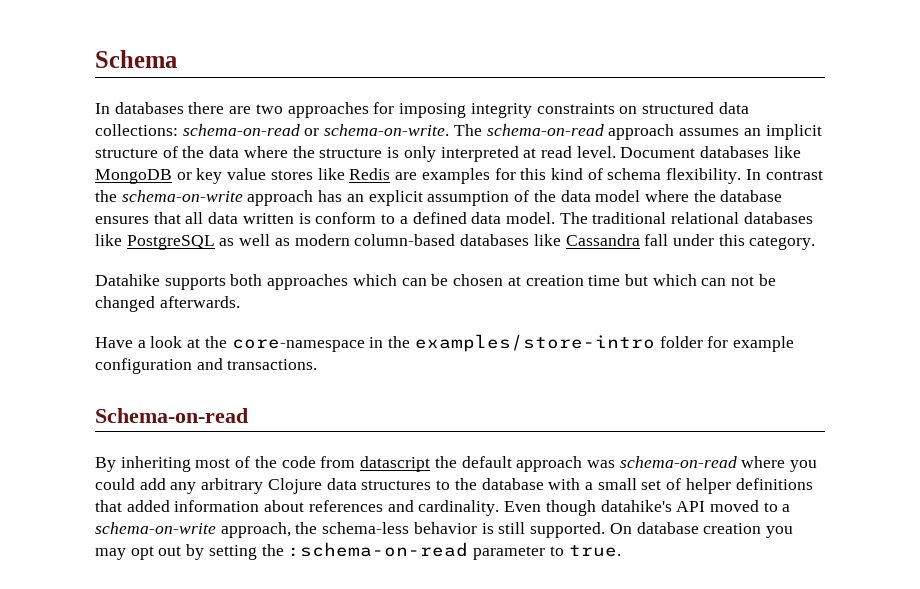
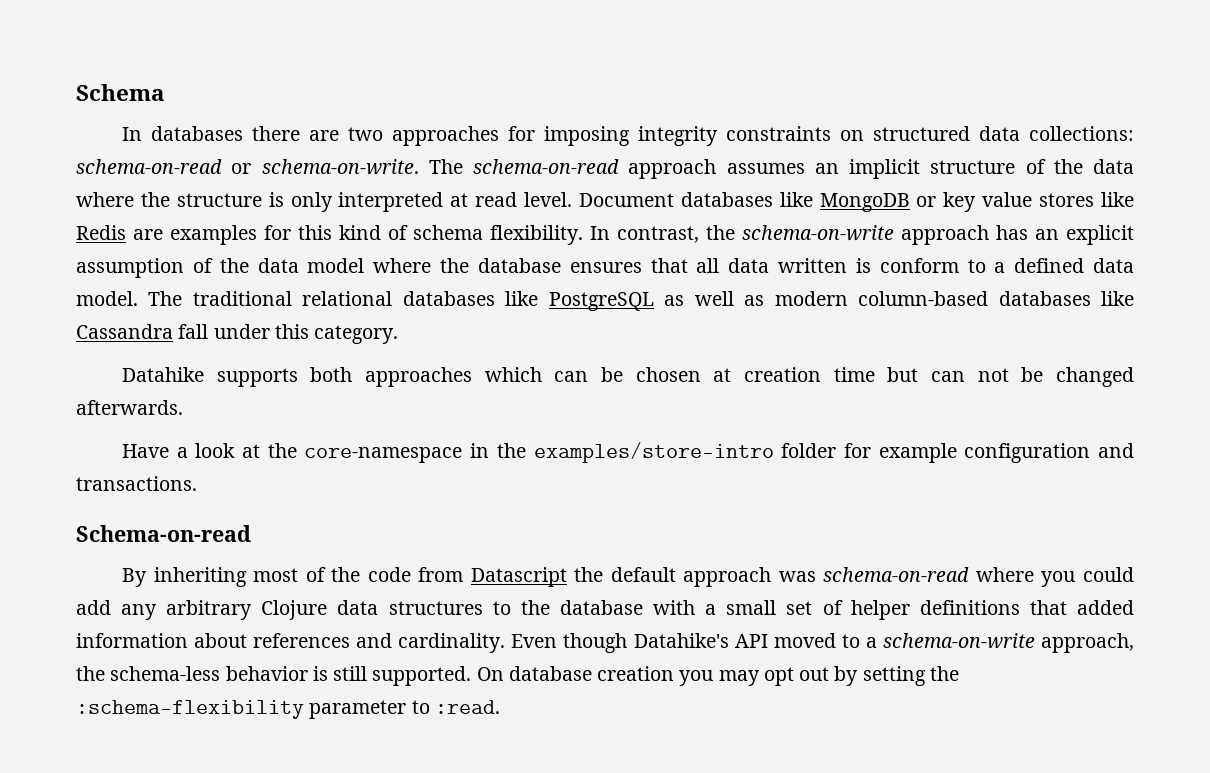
- In contrast the schema-on-write approach has an explicit assumption of the data model where the database ensures that all data written is conform to a defined data model.
+ In contrast, the schema-on-write approach has an explicit assumption of the data model where the database ensures that all data written is conform to a defined data model.
- Datahike supports both approaches which can be chosen at creation time but which can not be changed afterwards.
+ Datahike supports both approaches which can be chosen at creation time but can not be changed afterwards.
- By inheriting most of the code from datascript the default approach was schema-on-read where you could add any arbitrary Clojure data structures to the database with a small set of helper definitions that added information about references and cardinality.
+ By inheriting most of the code from Datascript the default approach was schema-on-read where you could add any arbitrary Clojure data structures to the database with a small set of helper definitions that added information about references and cardinality.
- Even though datahike's API moved to a schema-on-write approach, the schema-less behavior is still supported.
+ Even though Datahike's API moved to a schema-on-write approach, the schema-less behavior is still supported.
- On database creation you may opt out by setting the :schema-on-read parameter to true.
+ On database creation you may opt out by setting the :schema-flexibility parameter to :read.

